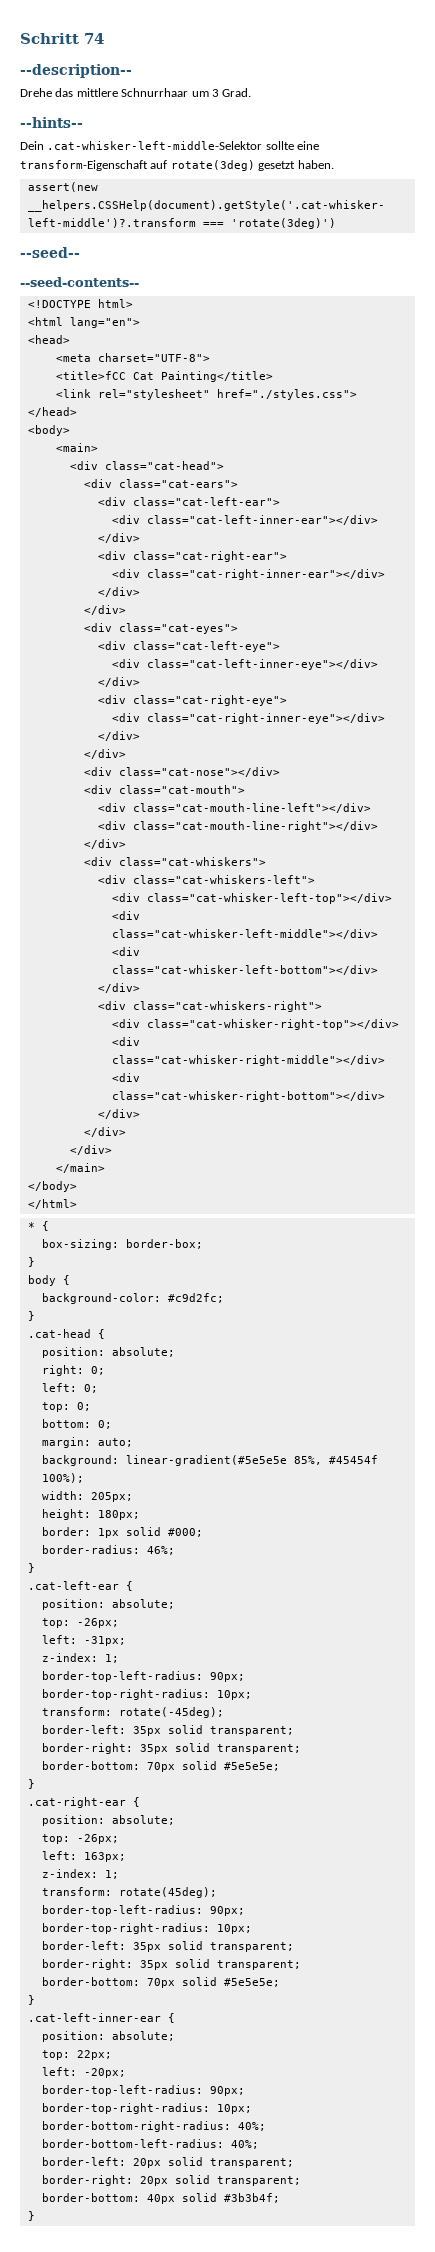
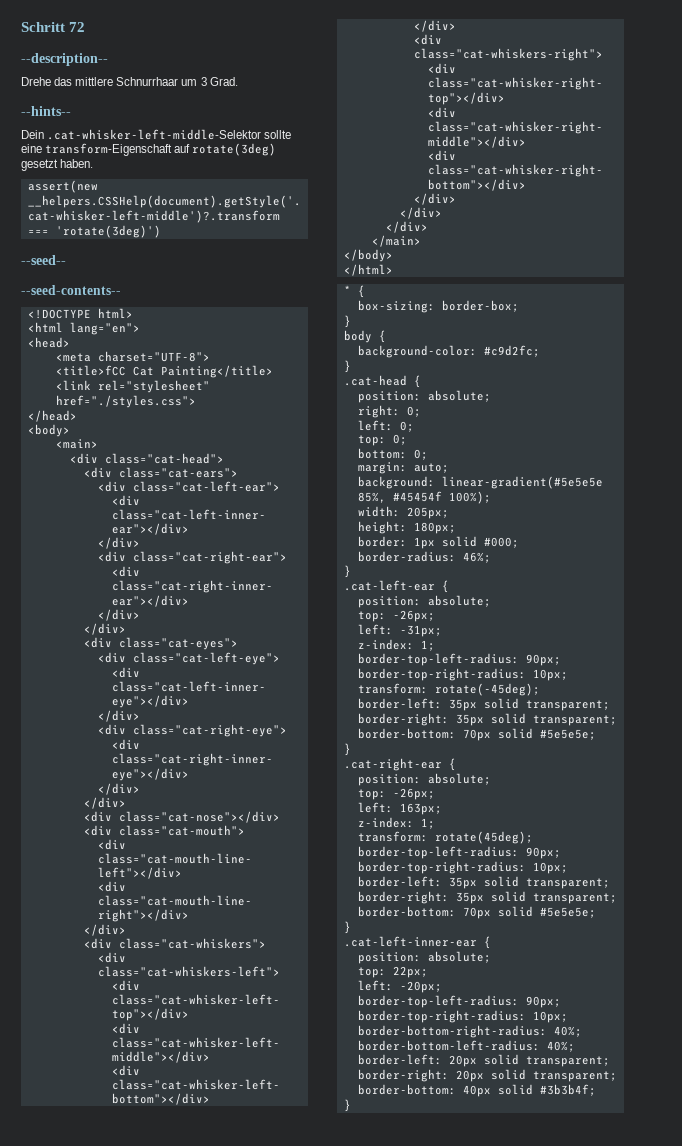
- Schritt 74
+ Schritt 72

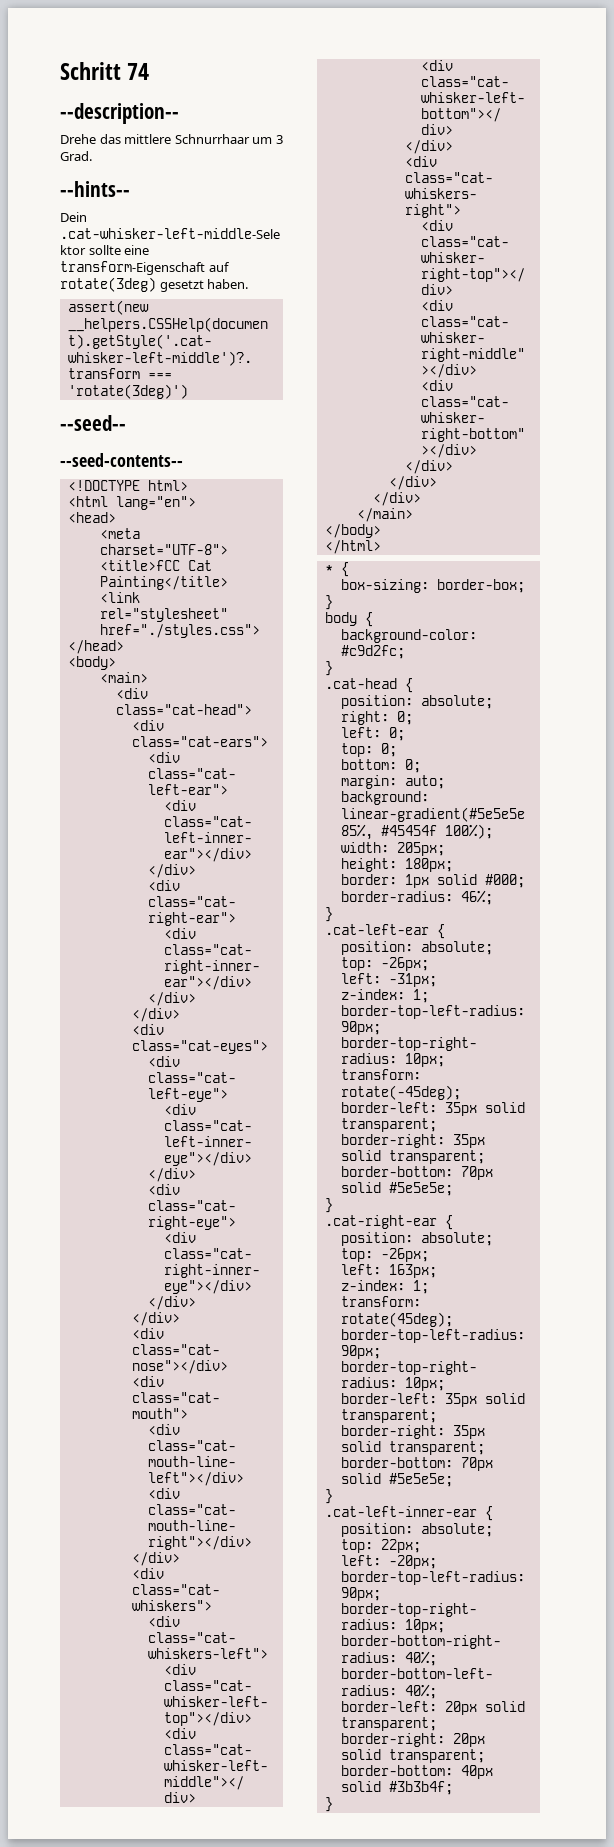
- Schritt 72
+ Schritt 74

